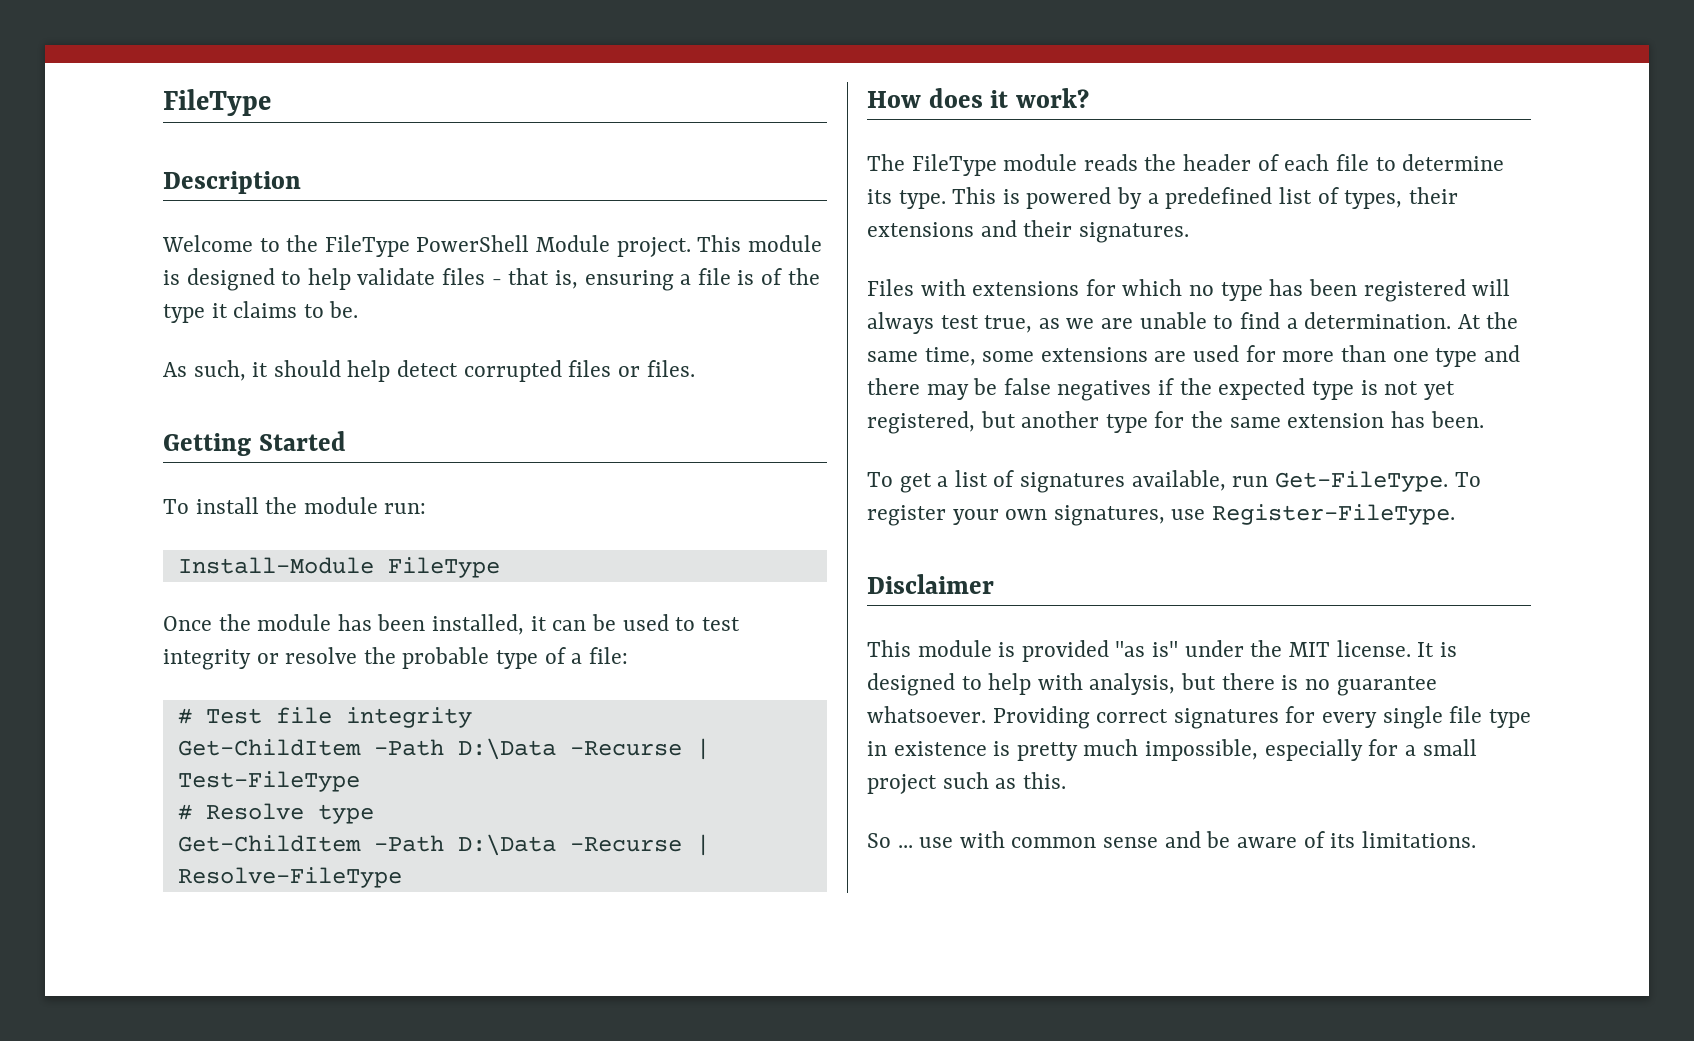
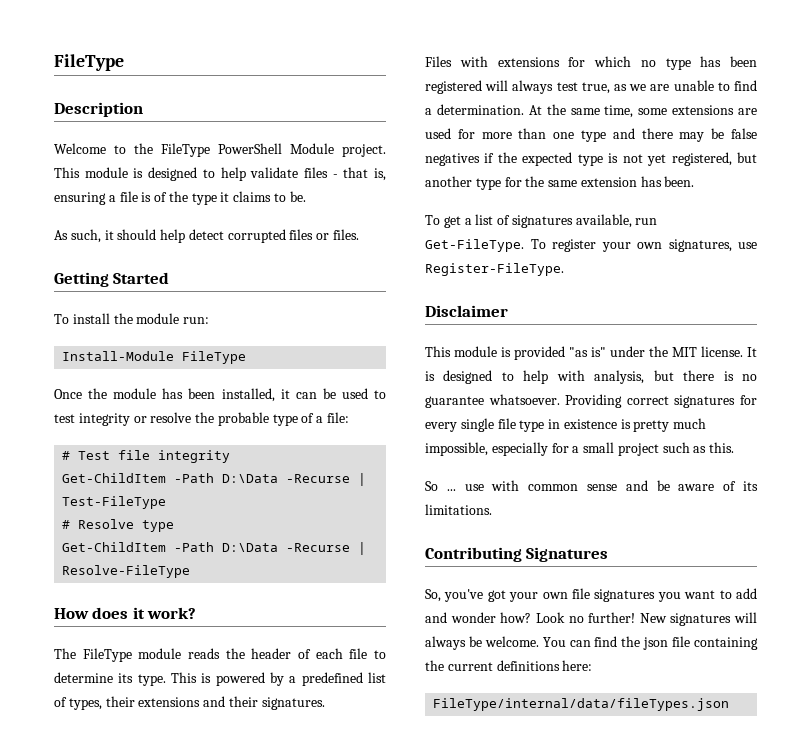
+ Contributing Signatures
+ So, you've got your own file signatures you want to add and wonder how? Look no further! New signatures will always be welcome. You can find the json file containing the current definitions here:
+ FileType/internal/data/fileTypes.json

